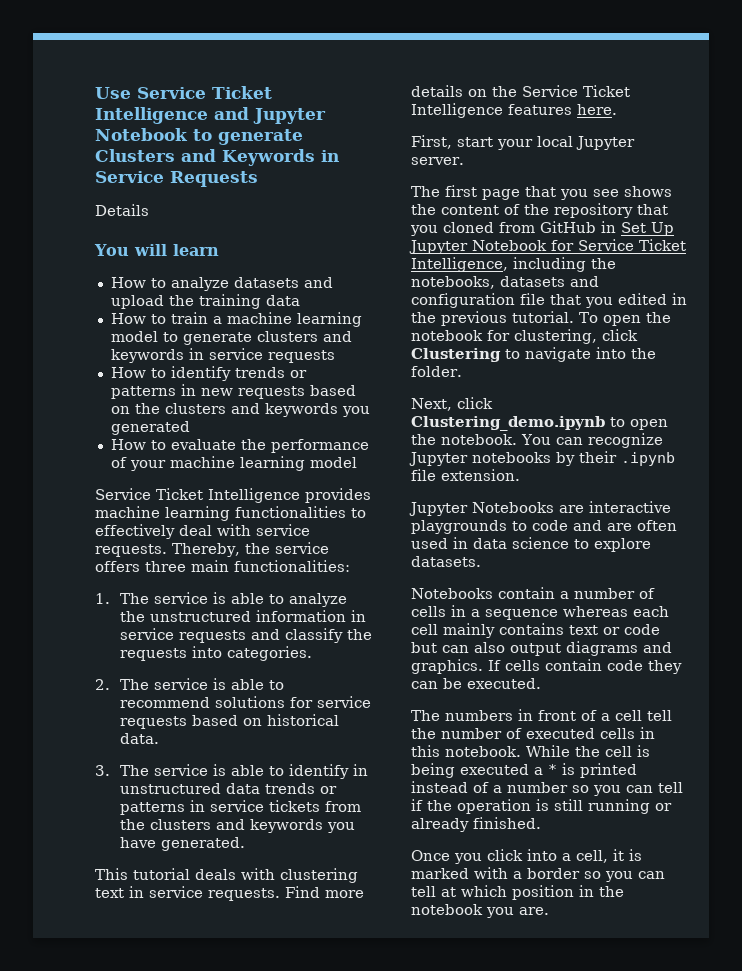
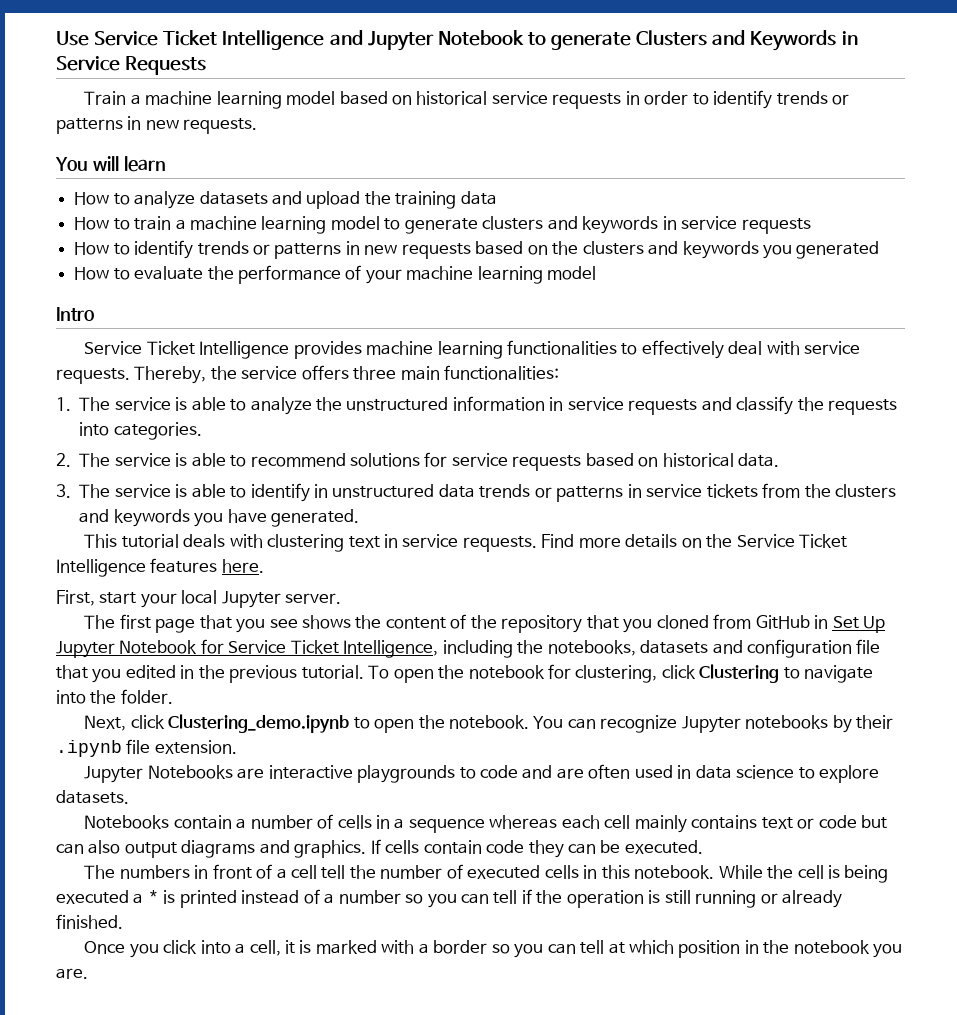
- Details
+ Train a machine learning model based on historical service requests in order to identify trends or patterns in new requests.
+ Intro

